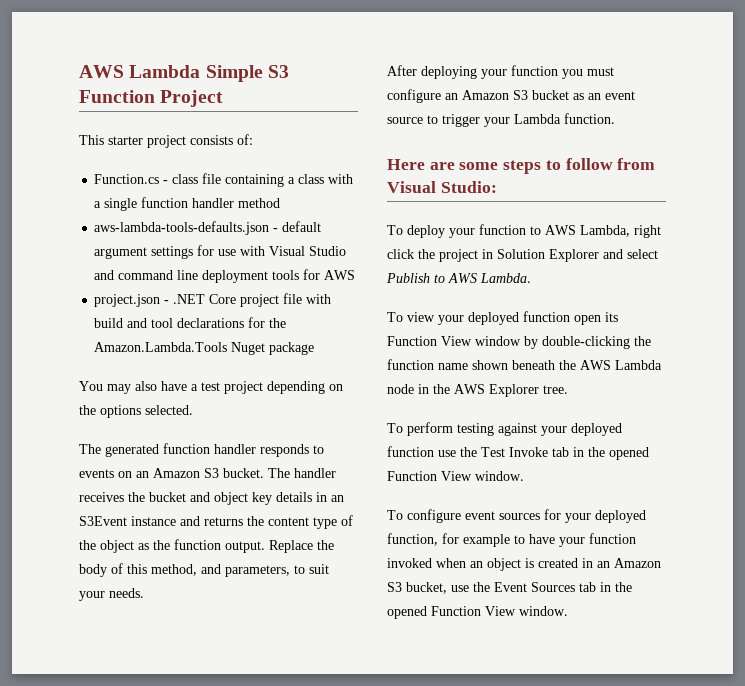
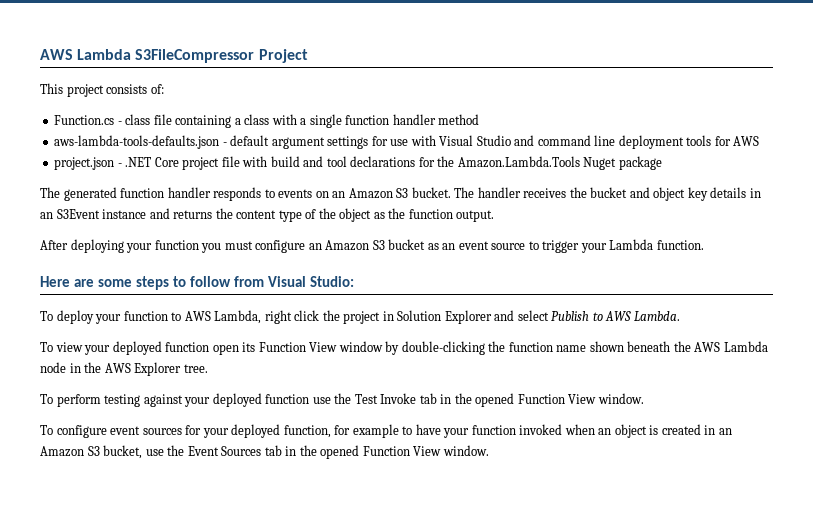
- AWS Lambda Simple S3 Function Project
+ AWS Lambda S3FileCompressor Project
- This starter project consists of:
+ This project consists of:
- You may also have a test project depending on the options selected.
- Replace the body of this method, and parameters, to suit your needs.

